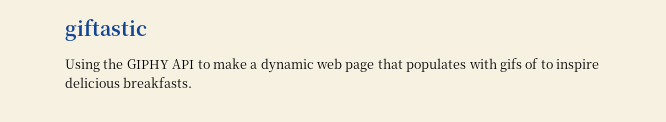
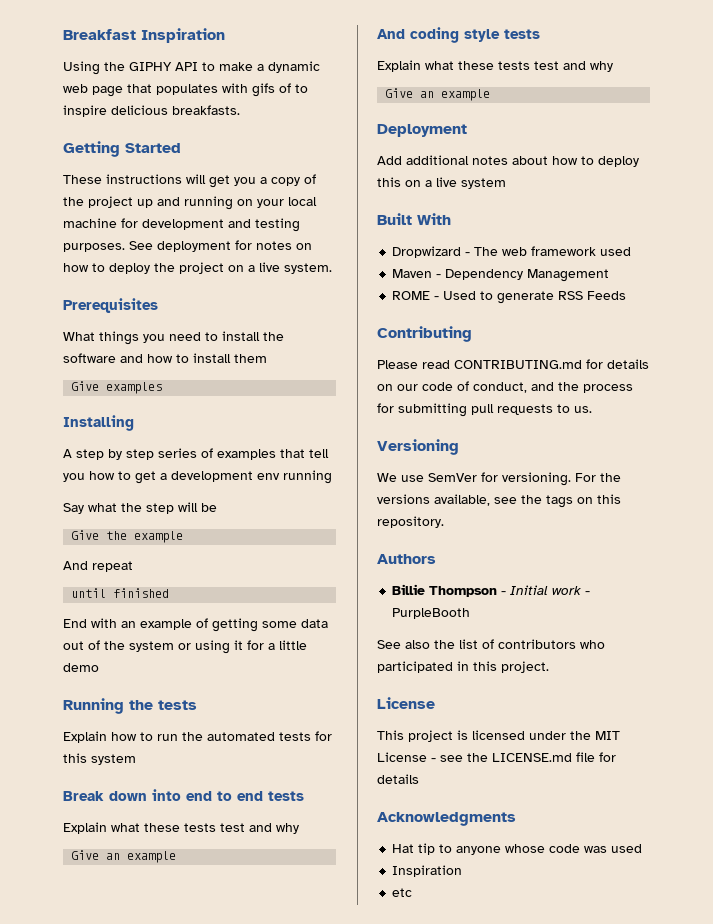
- giftastic
+ Breakfast Inspiration
+ Getting Started
+ These instructions will get you a copy of the project up and running on your local machine for development and testing purposes. See deployment for notes on how to deploy the project on a live system.
+ Prerequisites
+ What things you need to install the software and how to install them
+ Give examples
+ Installing
+ A step by step series of examples that tell you how to get a development env running
+ Say what the step will be
+ Give the example
+ And repeat
+ until finished
+ End with an example of getting some data out of the system or using it for a little demo
+ Running the tests
+ Explain how to run the automated tests for this system
+ Break down into end to end tests
+ Explain what these tests test and why
+ Give an example
+ And coding style tests
+ Explain what these tests test and why
+ Give an example
+ Deployment
+ Add additional notes about how to deploy this on a live system
+ Built With
+ Dropwizard - The web framework used
+ Maven - Dependency Management
+ ROME - Used to generate RSS Feeds
+ Contributing
+ Please read CONTRIBUTING.md for details on our code of conduct, and the process for submitting pull requests to us.
+ Versioning
+ We use SemVer for versioning. For the versions available, see the tags on this repository.
+ Authors
+ Billie Thompson - Initial work - PurpleBooth
+ See also the list of contributors who participated in this project.
+ License
+ This project is licensed under the MIT License - see the LICENSE.md file for details
+ Acknowledgments
+ Hat tip to anyone whose code was used
+ Inspiration
+ etc

